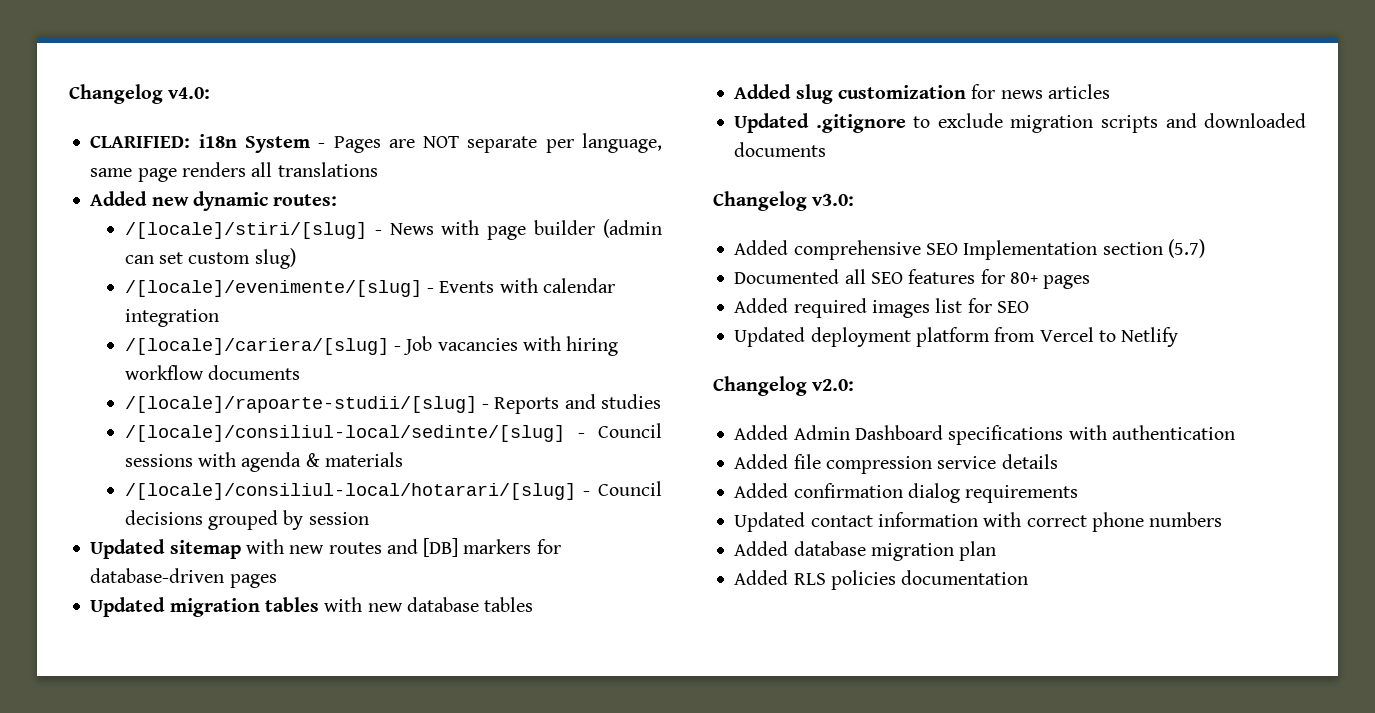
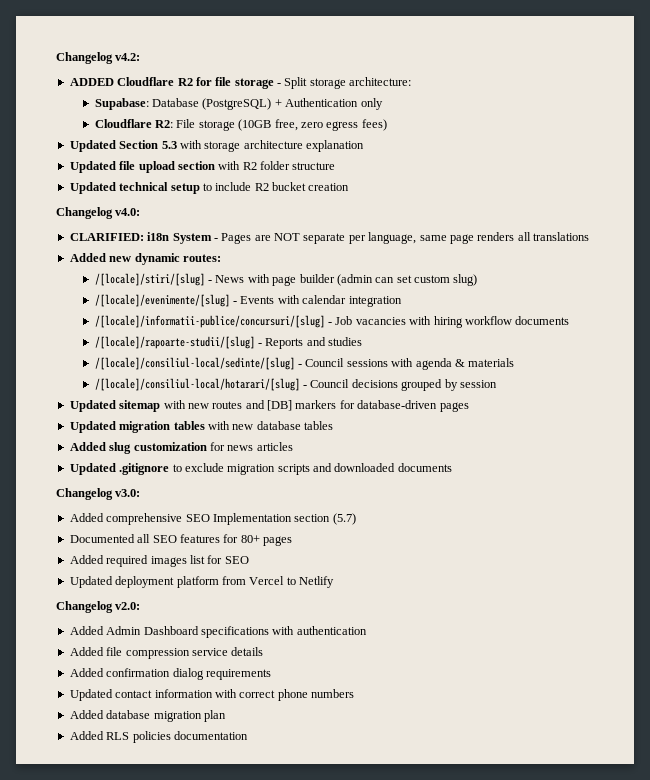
+ Changelog v4.2:
+ ADDED Cloudflare R2 for file storage - Split storage architecture:
+ Supabase: Database (PostgreSQL) + Authentication only
+ Cloudflare R2: File storage (10GB free, zero egress fees)
+ Updated Section 5.3 with storage architecture explanation
+ Updated file upload section with R2 folder structure
+ Updated technical setup to include R2 bucket creation
- /[locale]/cariera/[slug] - Job vacancies with hiring workflow documents
+ /[locale]/informatii-publice/concursuri/[slug] - Job vacancies with hiring workflow documents

